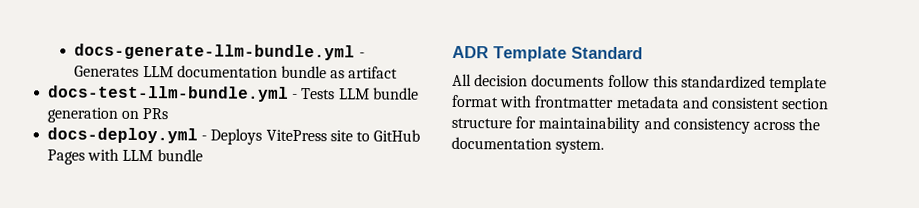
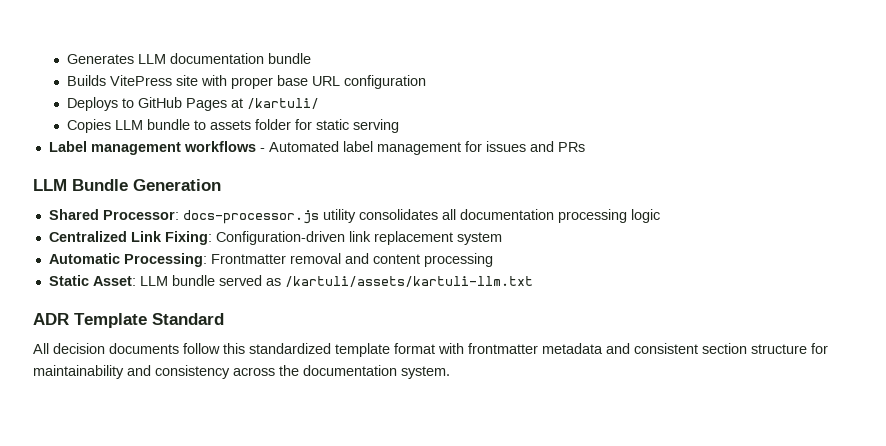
- docs-generate-llm-bundle.yml - Generates LLM documentation bundle as artifact
- docs-test-llm-bundle.yml - Tests LLM bundle generation on PRs
- docs-deploy.yml - Deploys VitePress site to GitHub Pages with LLM bundle
+ Generates LLM documentation bundle
+ Builds VitePress site with proper base URL configuration
+ Deploys to GitHub Pages at /kartuli/
+ Copies LLM bundle to assets folder for static serving
+ Label management workflows - Automated label management for issues and PRs
+ LLM Bundle Generation
+ Shared Processor: docs-processor.js utility consolidates all documentation processing logic
+ Centralized Link Fixing: Configuration-driven link replacement system
+ Automatic Processing: Frontmatter removal and content processing
+ Static Asset: LLM bundle served as /kartuli/assets/kartuli-llm.txt

